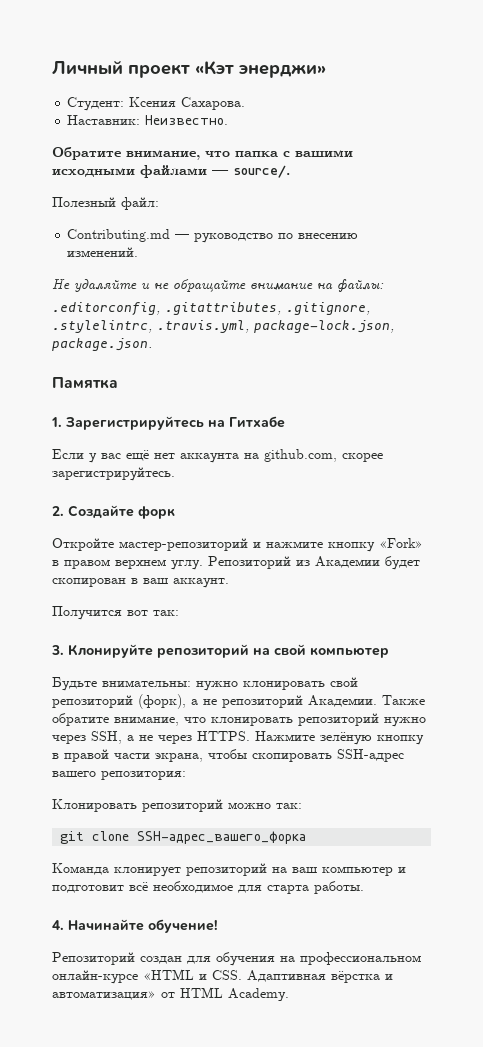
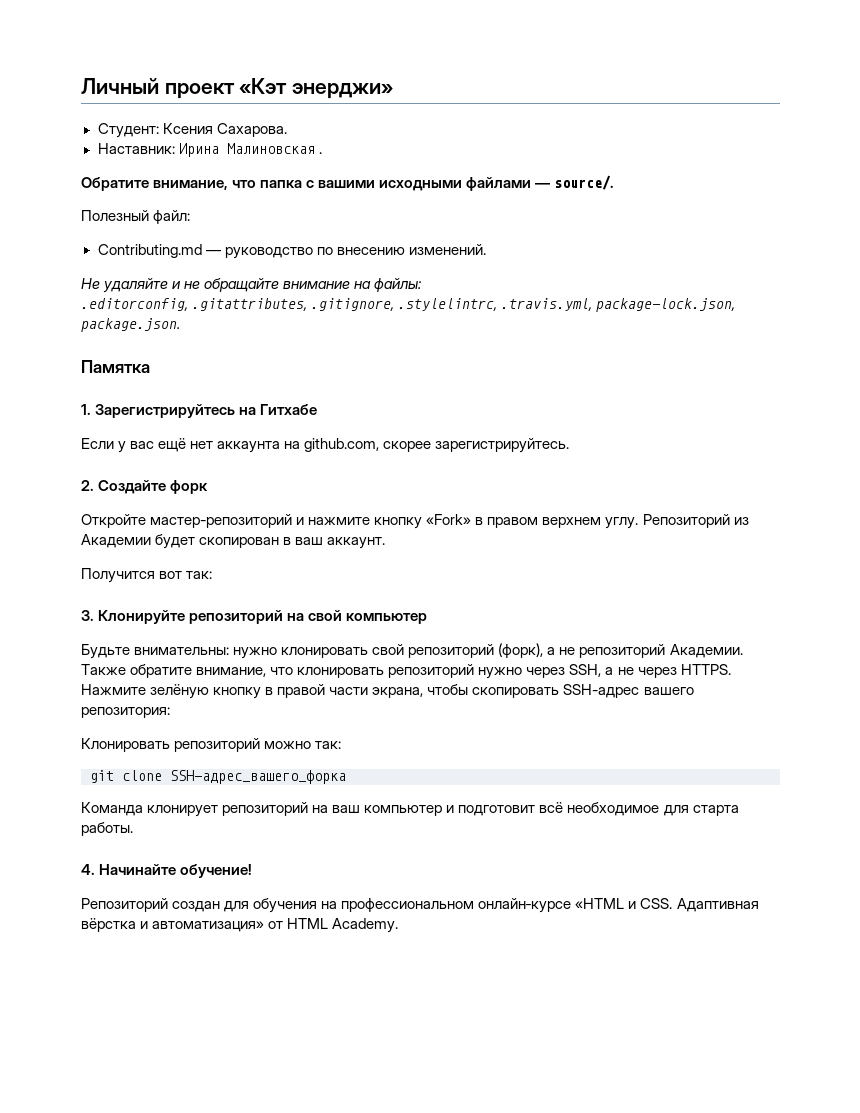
- Наставник: Неизвестно.
+ Наставник: Ирина Малиновская .

